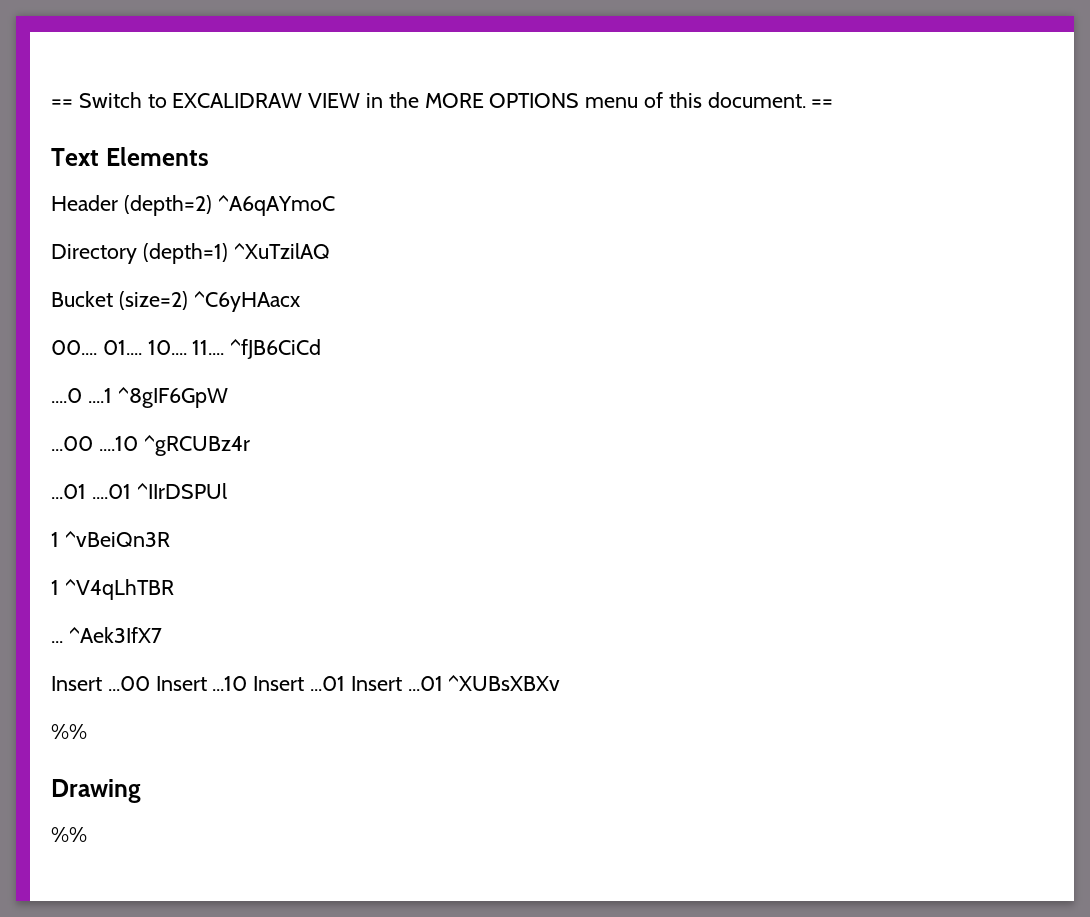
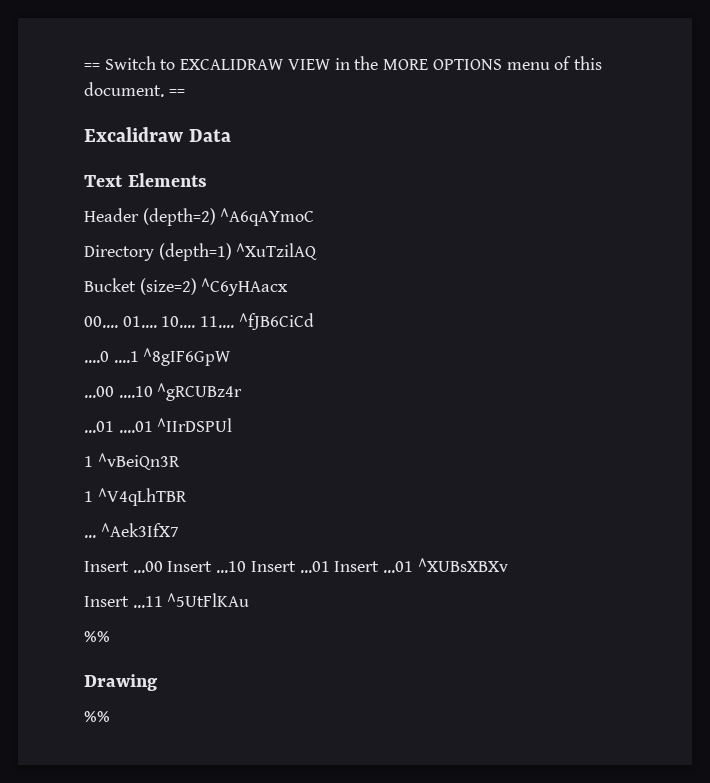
+ Excalidraw Data
+ Insert ...11 ^5UtFlKAu

